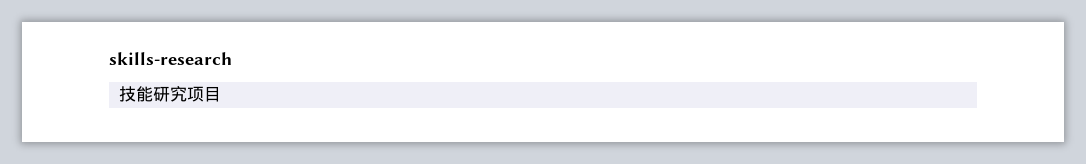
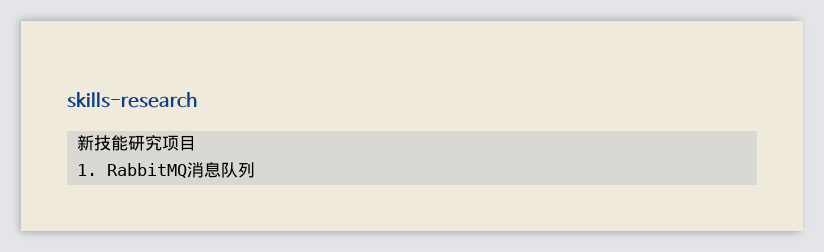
- 技能研究项目
+ 新技能研究项目
+ 1. RabbitMQ消息队列

